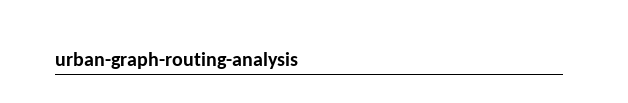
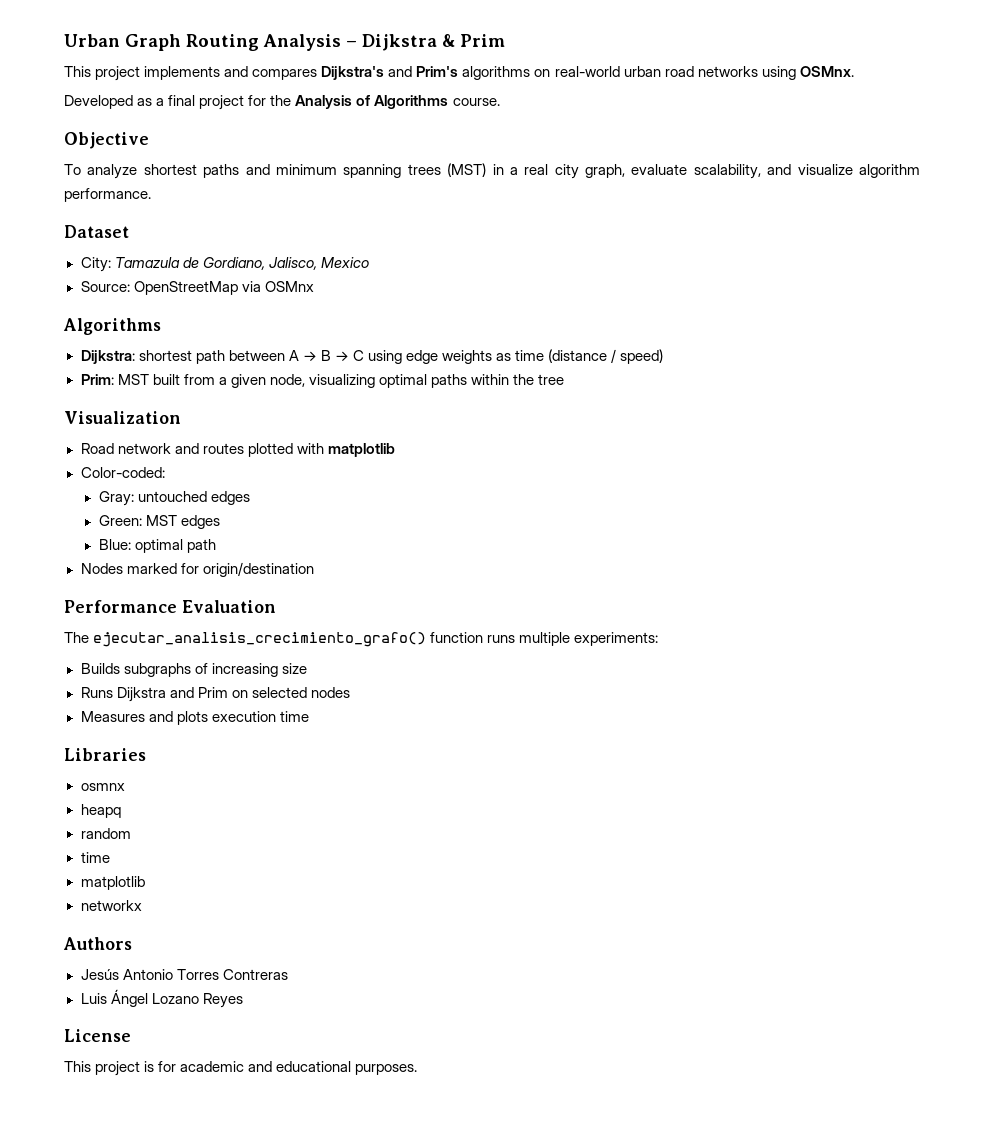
- urban-graph-routing-analysis
+ Urban Graph Routing Analysis – Dijkstra & Prim
+ This project implements and compares Dijkstra's and Prim's algorithms on real-world urban road networks using OSMnx.
+ Developed as a final project for the Analysis of Algorithms course.
+ Objective
+ To analyze shortest paths and minimum spanning trees (MST) in a real city graph, evaluate scalability, and visualize algorithm performance.
+ Dataset
+ City: Tamazula de Gordiano, Jalisco, Mexico
+ Source: OpenStreetMap via OSMnx
+ Algorithms
+ Dijkstra: shortest path between A → B → C using edge weights as time (distance / speed)
+ Prim: MST built from a given node, visualizing optimal paths within the tree
+ Visualization
+ Road network and routes plotted with matplotlib
+ Color-coded:
+ Gray: untouched edges
+ Green: MST edges
+ Blue: optimal path
+ Nodes marked for origin/destination
+ Performance Evaluation
+ The ejecutar_analisis_crecimiento_grafo() function runs multiple experiments:
+ Builds subgraphs of increasing size
+ Runs Dijkstra and Prim on selected nodes
+ Measures and plots execution time
+ Libraries
+ osmnx
+ heapq
+ random
+ time
+ matplotlib
+ networkx
+ Authors
+ Jesús Antonio Torres Contreras
+ Luis Ángel Lozano Reyes
+ License
+ This project is for academic and educational purposes.

